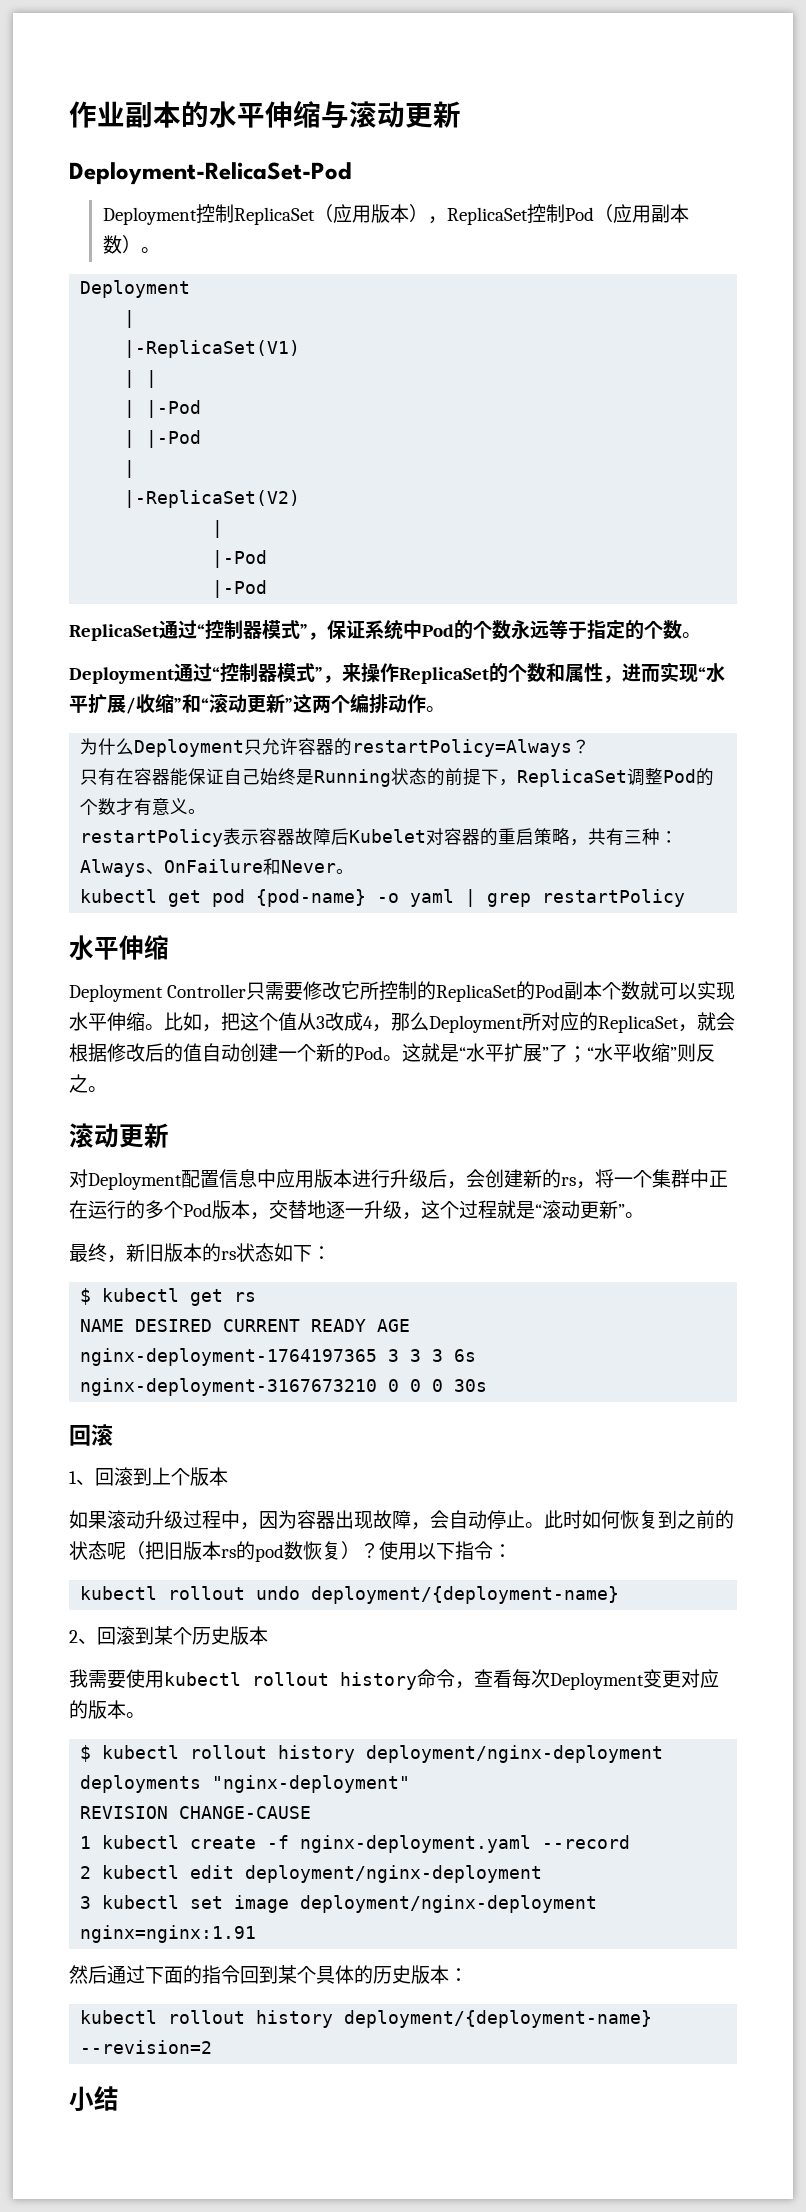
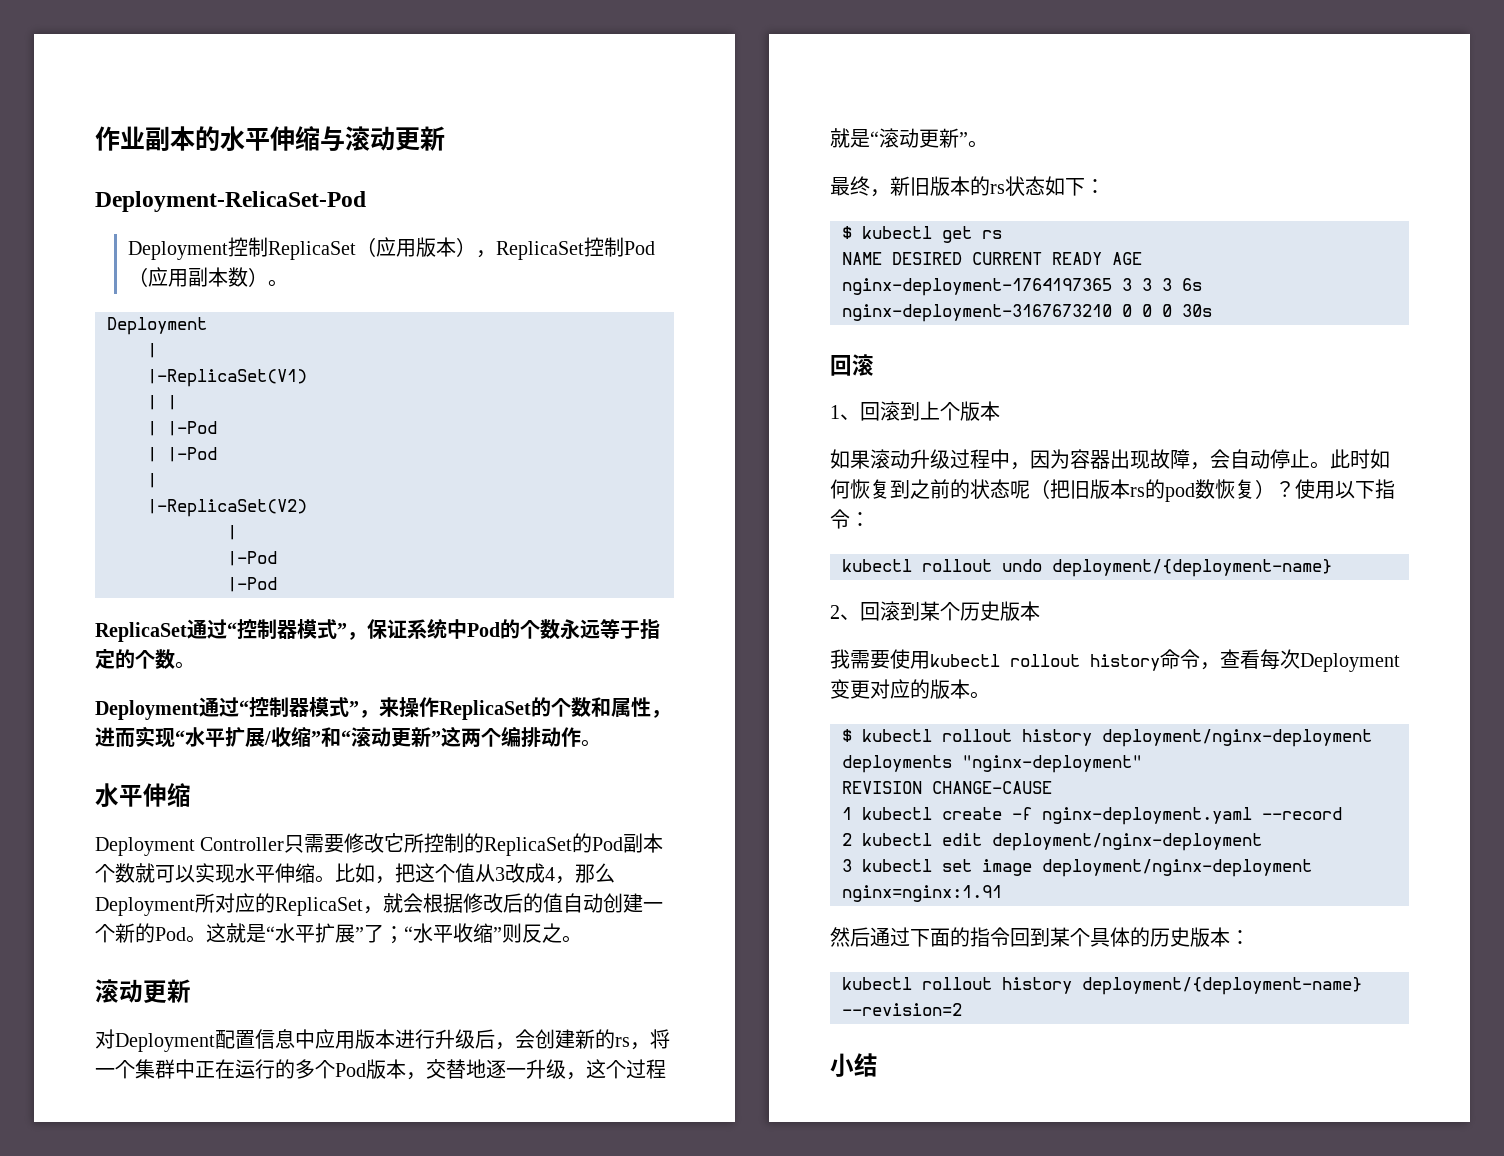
- 为什么Deployment只允许容器的restartPolicy=Always？
- 只有在容器能保证自己始终是Running状态的前提下，ReplicaSet调整Pod的个数才有意义。
- restartPolicy表示容器故障后Kubelet对容器的重启策略，共有三种：Always、OnFailure和Never。
- kubectl get pod {pod-name} -o yaml | grep restartPolicy

